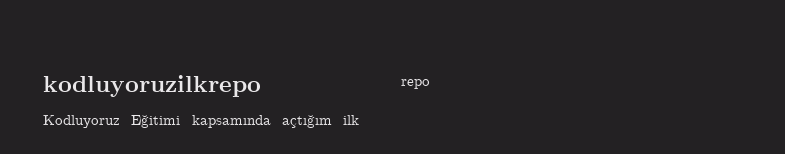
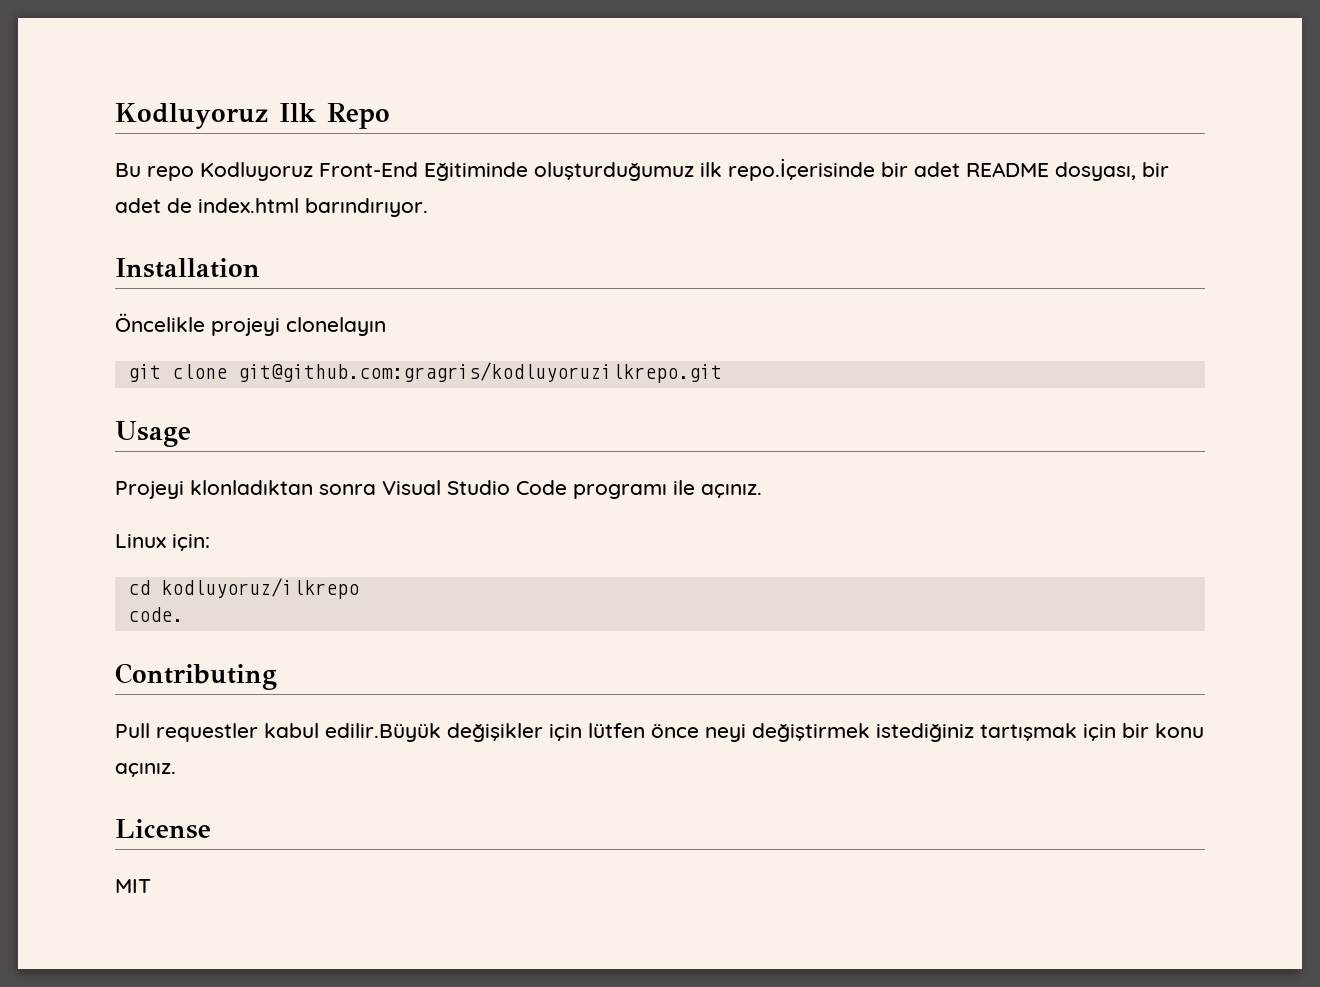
- kodluyoruzilkrepo
- Kodluyoruz Eğitimi kapsamında açtığım ilk repo
+ Kodluyoruz Ilk Repo
+ Bu repo Kodluyoruz Front-End Eğitiminde oluşturduğumuz ilk repo.İçerisinde bir adet README dosyası, bir adet de index.html barındırıyor.
+ Installation
+ Öncelikle projeyi clonelayın
+ git clone git@github.com:gragris/kodluyoruzilkrepo.git
+ Usage
+ Projeyi klonladıktan sonra Visual Studio Code programı ile açınız.
+ Linux için:
+ cd kodluyoruz/ilkrepo
+ code.
+ Contributing
+ Pull requestler kabul edilir.Büyük değişikler için lütfen önce neyi değiştirmek istediğiniz tartışmak için bir konu açınız.
+ License
+ MIT

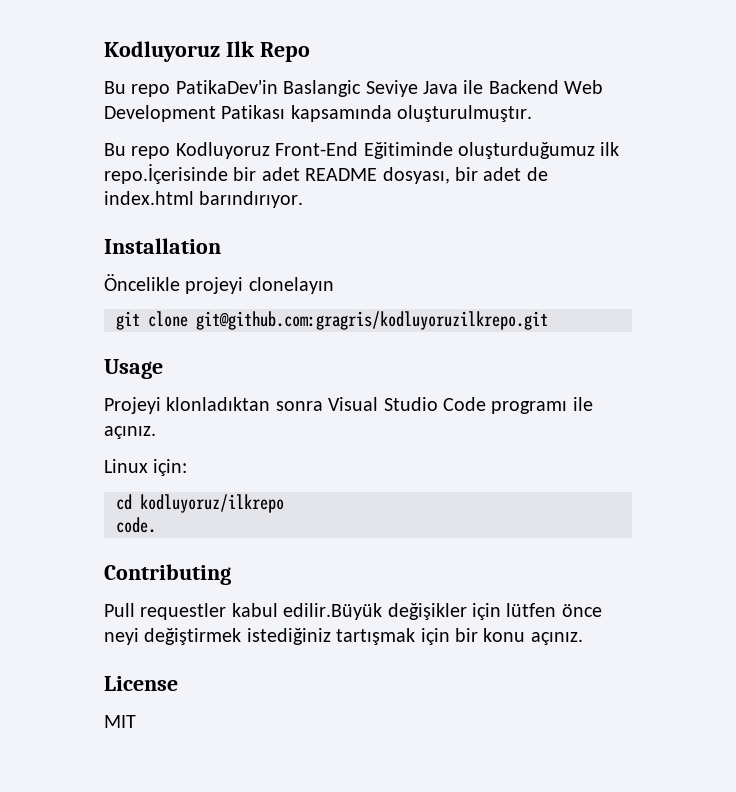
+ Bu repo PatikaDev'in Baslangic Seviye Java ile Backend Web Development Patikası kapsamında oluşturulmuştır.

